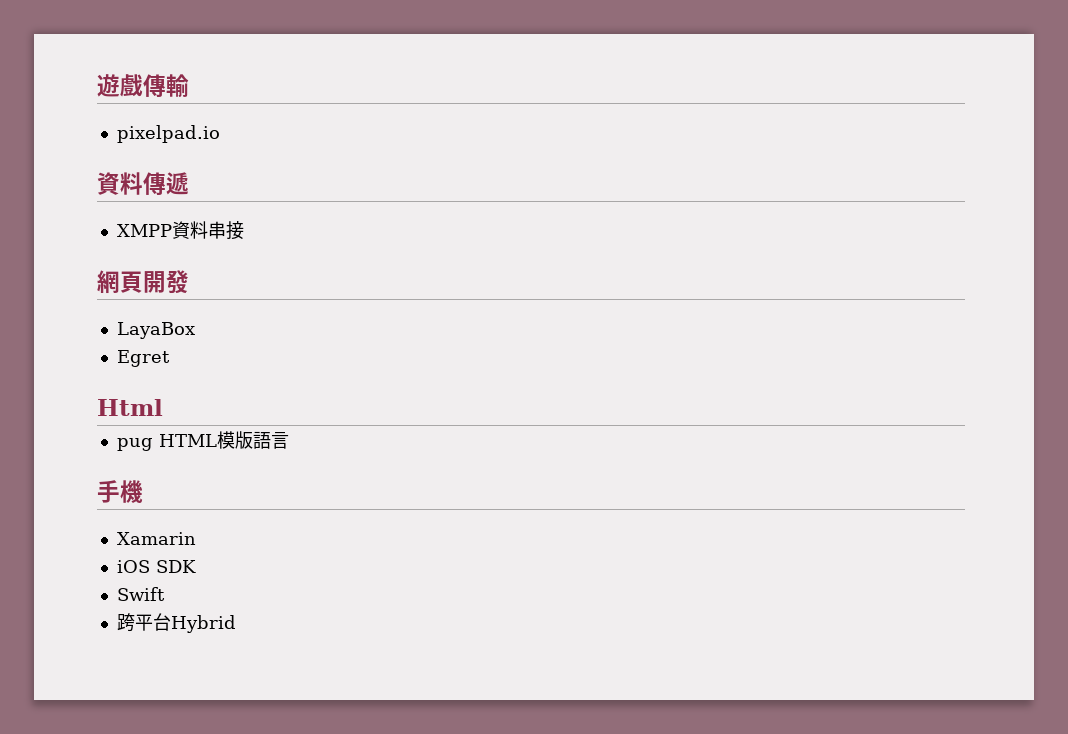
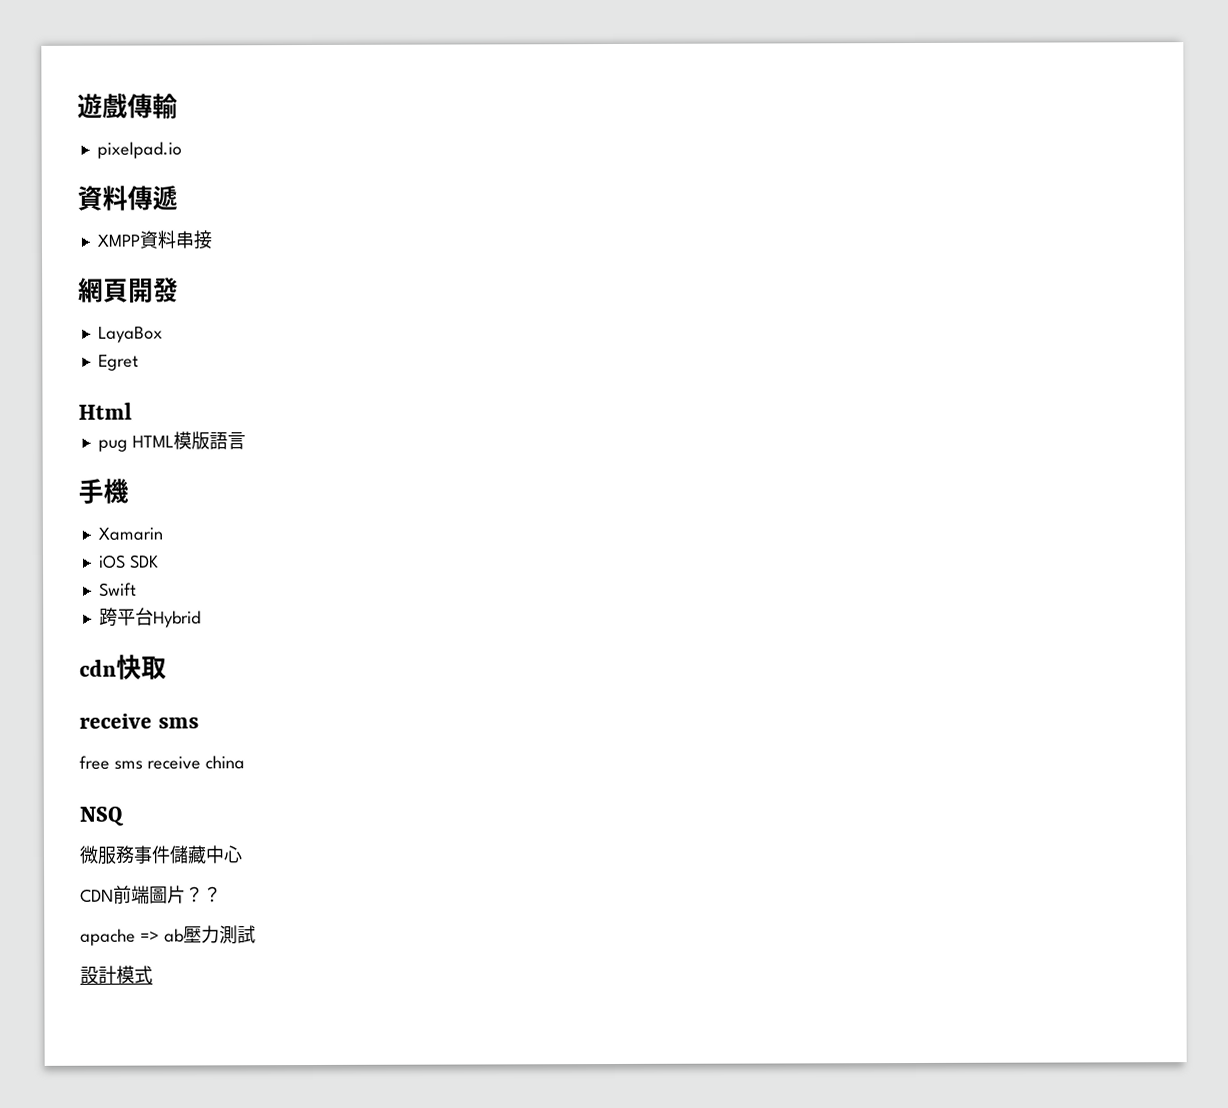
+ cdn快取
+ receive sms
+ free sms receive china
+ NSQ
+ 微服務事件儲藏中心
+ CDN前端圖片？？
+ apache => ab壓力測試
+ 設計模式

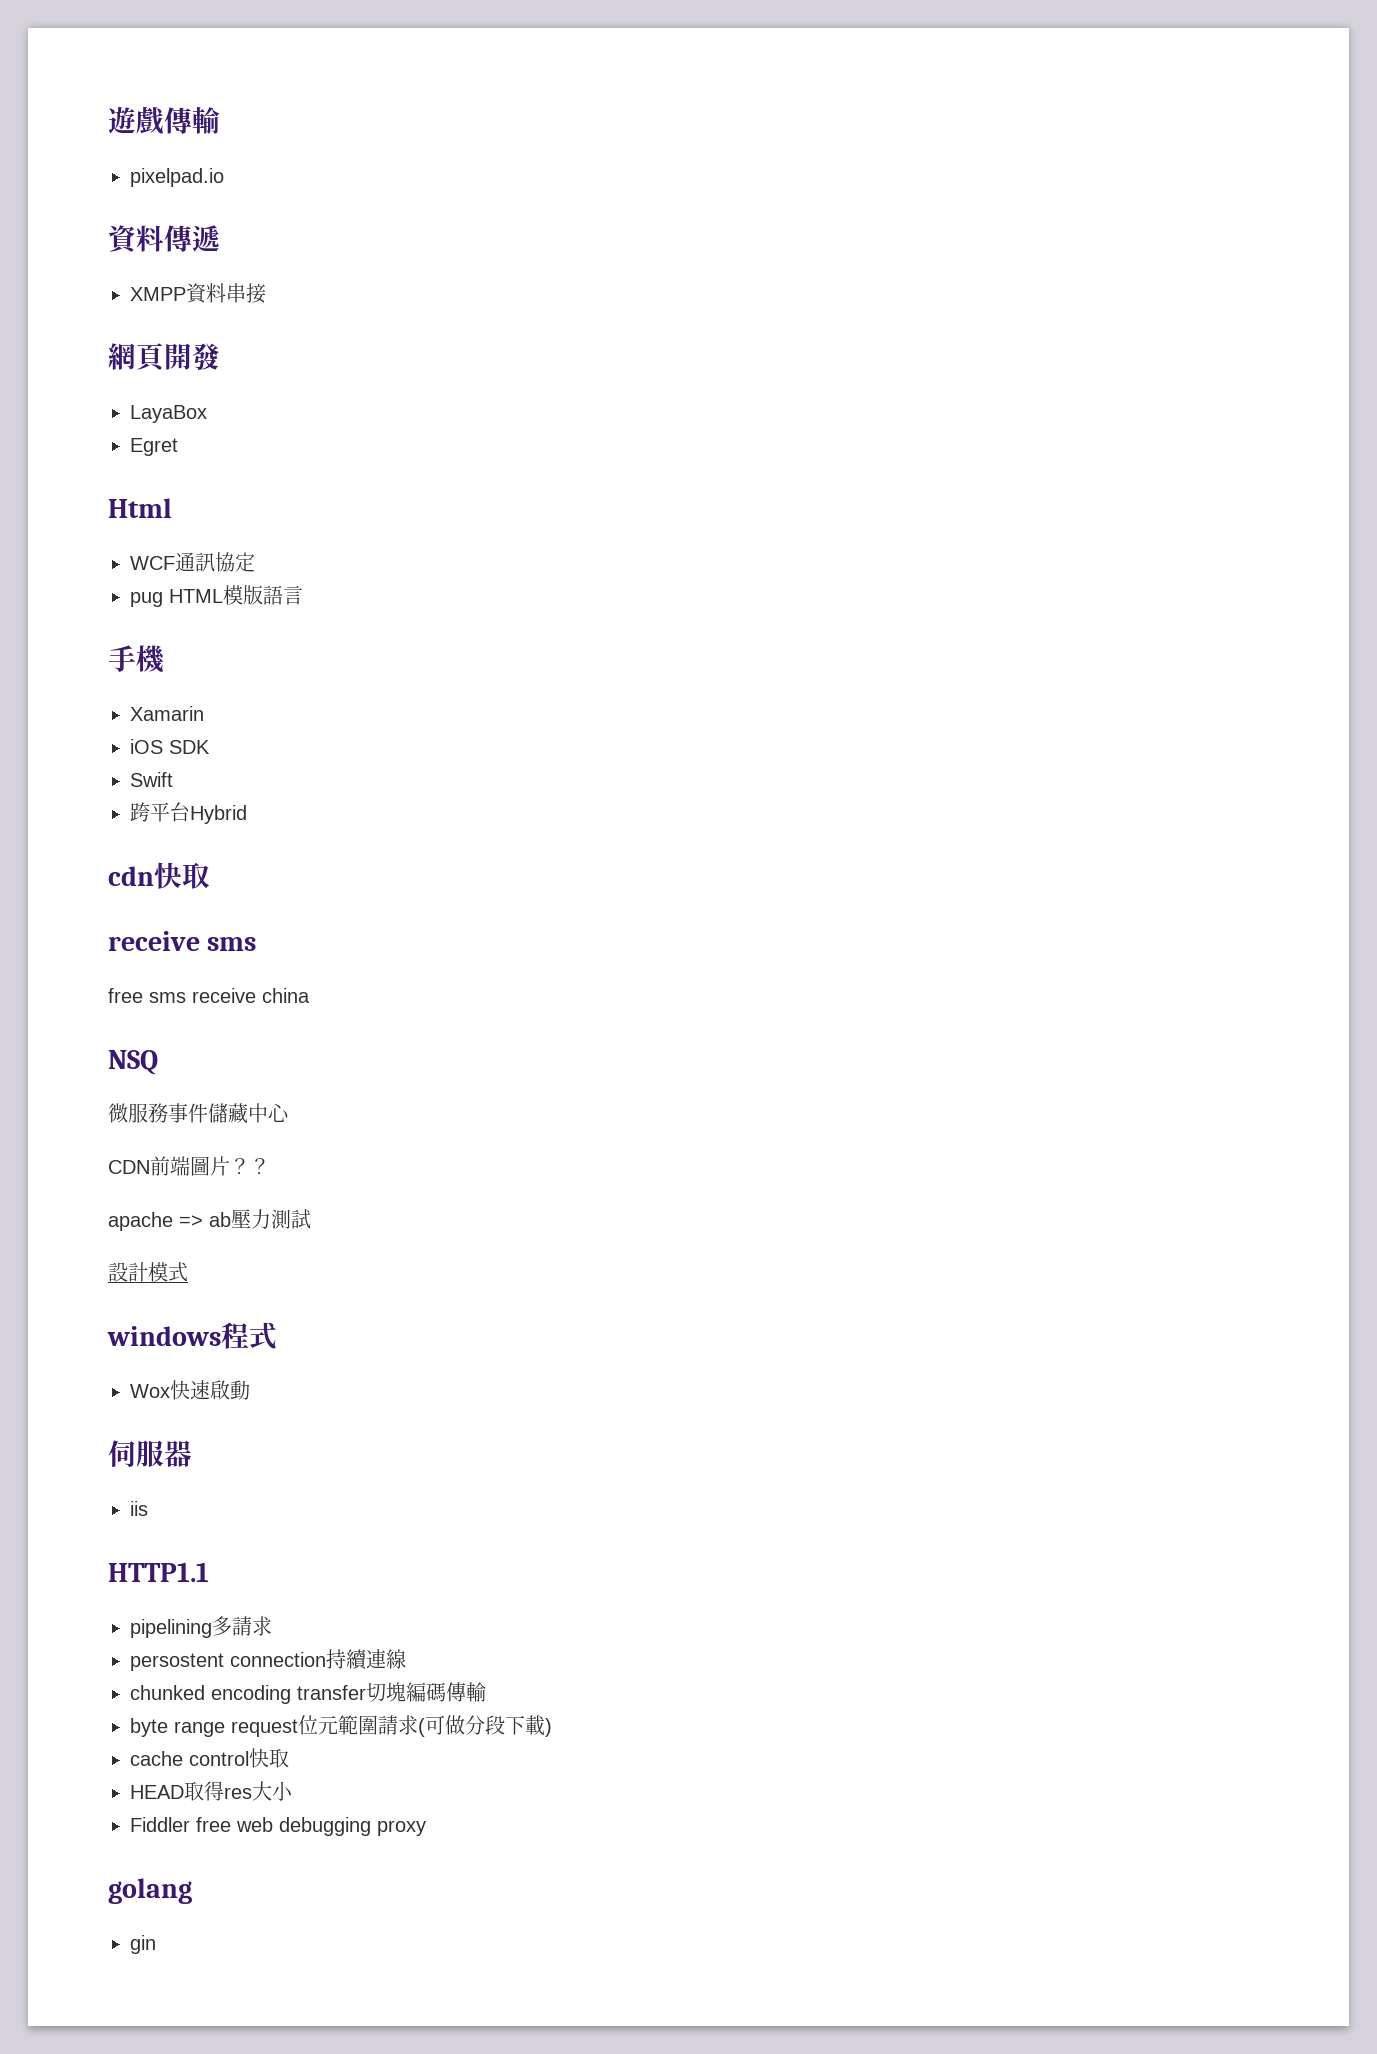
+ WCF通訊協定
+ windows程式
+ Wox快速啟動
+ 伺服器
+ iis
+ HTTP1.1
+ pipelining多請求
+ persostent connection持續連線
+ chunked encoding transfer切塊編碼傳輸
+ byte range request位元範圍請求(可做分段下載)
+ cache control快取
+ HEAD取得res大小
+ Fiddler free web debugging proxy
+ golang
+ gin

